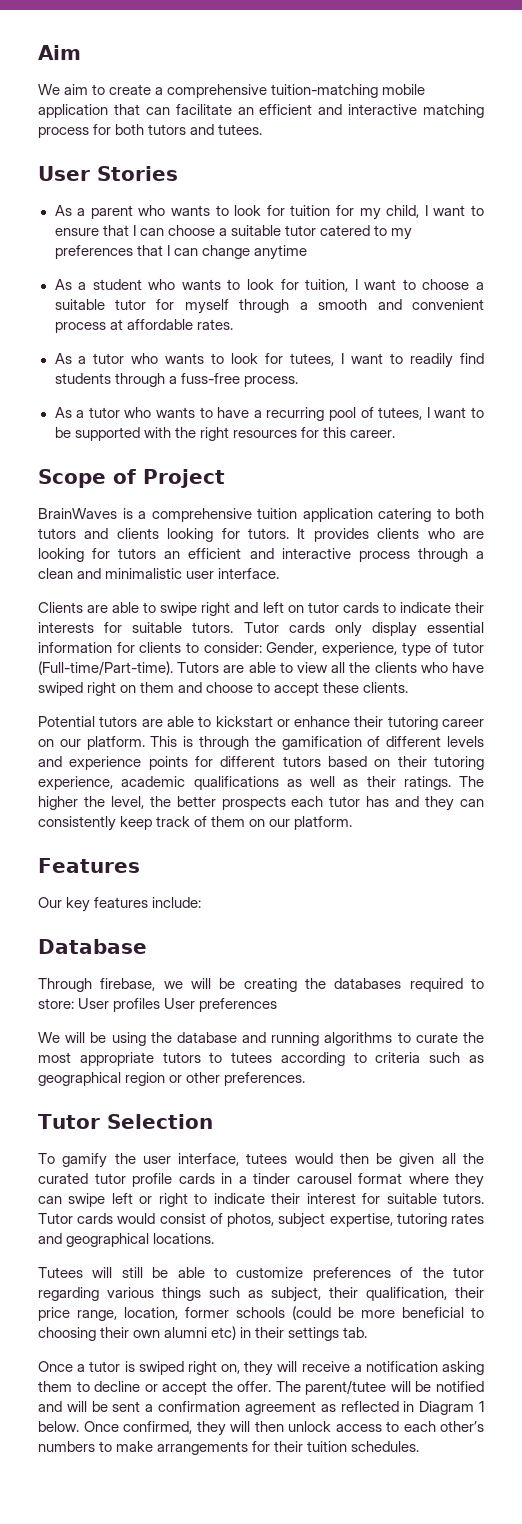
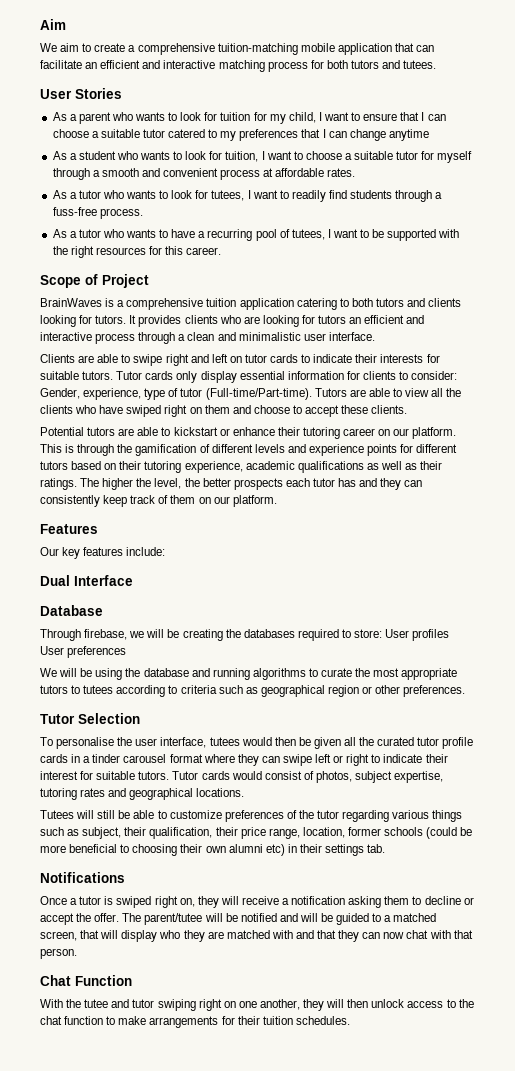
+ Dual Interface
- To gamify the user interface, tutees would then be given all the curated tutor profile cards in a tinder carousel format where they can swipe left or right to indicate their interest for suitable tutors.
+ To personalise the user interface, tutees would then be given all the curated tutor profile cards in a tinder carousel format where they can swipe left or right to indicate their interest for suitable tutors.
+ Notifications
- The parent/tutee will be notified and will be sent a confirmation agreement as reflected in Diagram 1 below. Once confirmed, they will then unlock access to each other’s numbers to make arrangements for their tuition schedules.
+ The parent/tutee will be notified and will be guided to a matched screen, that will display who they are matched with and that they can now chat with that person.
+ Chat Function
+ With the tutee and tutor swiping right on one another, they will then unlock access to the chat function to make arrangements for their tuition schedules.

